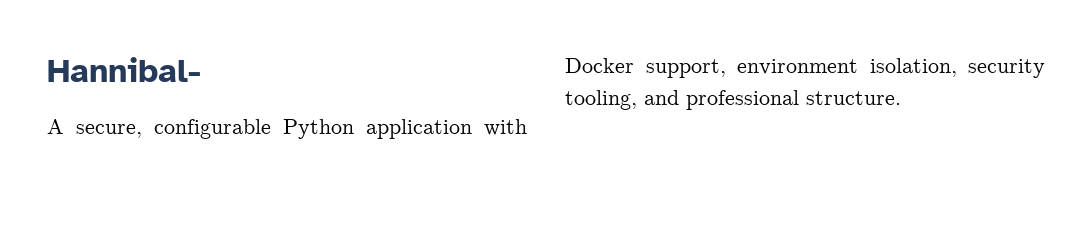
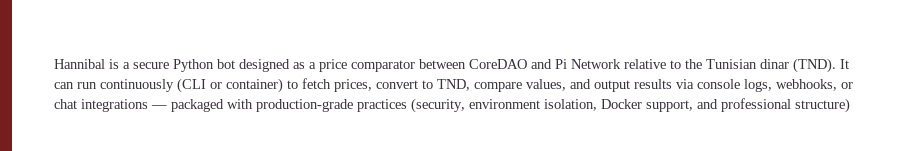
- Hannibal-
- A secure, configurable Python application with Docker support, environment isolation, security tooling, and professional structure.
+ Hannibal is a secure Python bot designed as a price comparator between CoreDAO and Pi Network relative to the Tunisian dinar (TND). It can run continuously (CLI or container) to fetch prices, convert to TND, compare values, and output results via console logs, webhooks, or chat integrations — packaged with production‑grade practices (security, environment isolation, Docker support, and professional structure)

